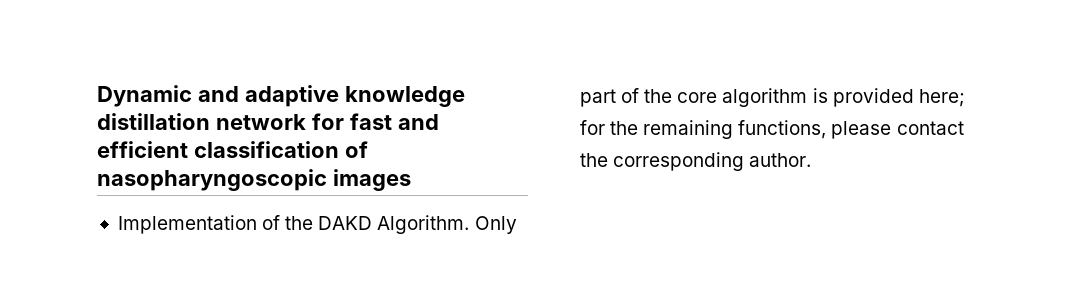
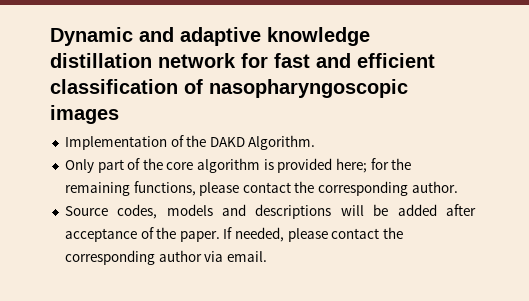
- Implementation of the DAKD Algorithm. Only part of the core algorithm is provided here; for the remaining functions, please contact the corresponding author.
+ Implementation of the DAKD Algorithm.
+ Only part of the core algorithm is provided here; for the remaining functions, please contact the corresponding author.
+ Source codes, models and descriptions will be added after acceptance of the paper. If needed, please contact the corresponding author via email.

